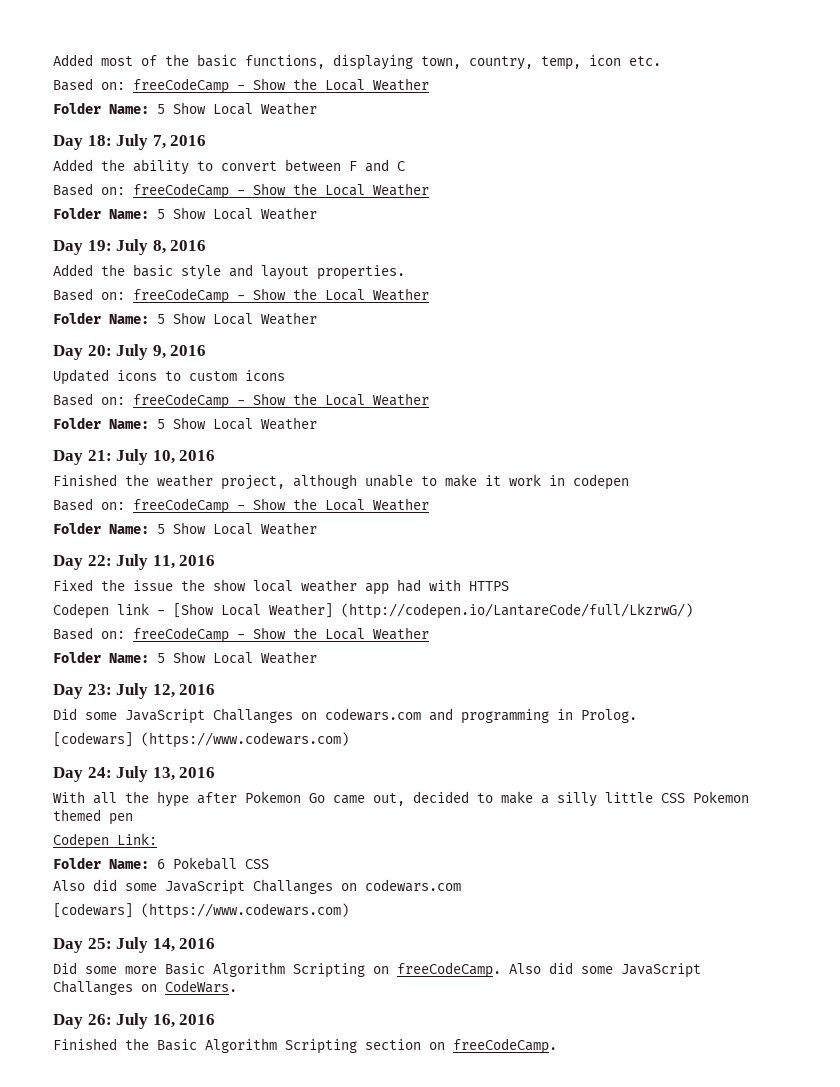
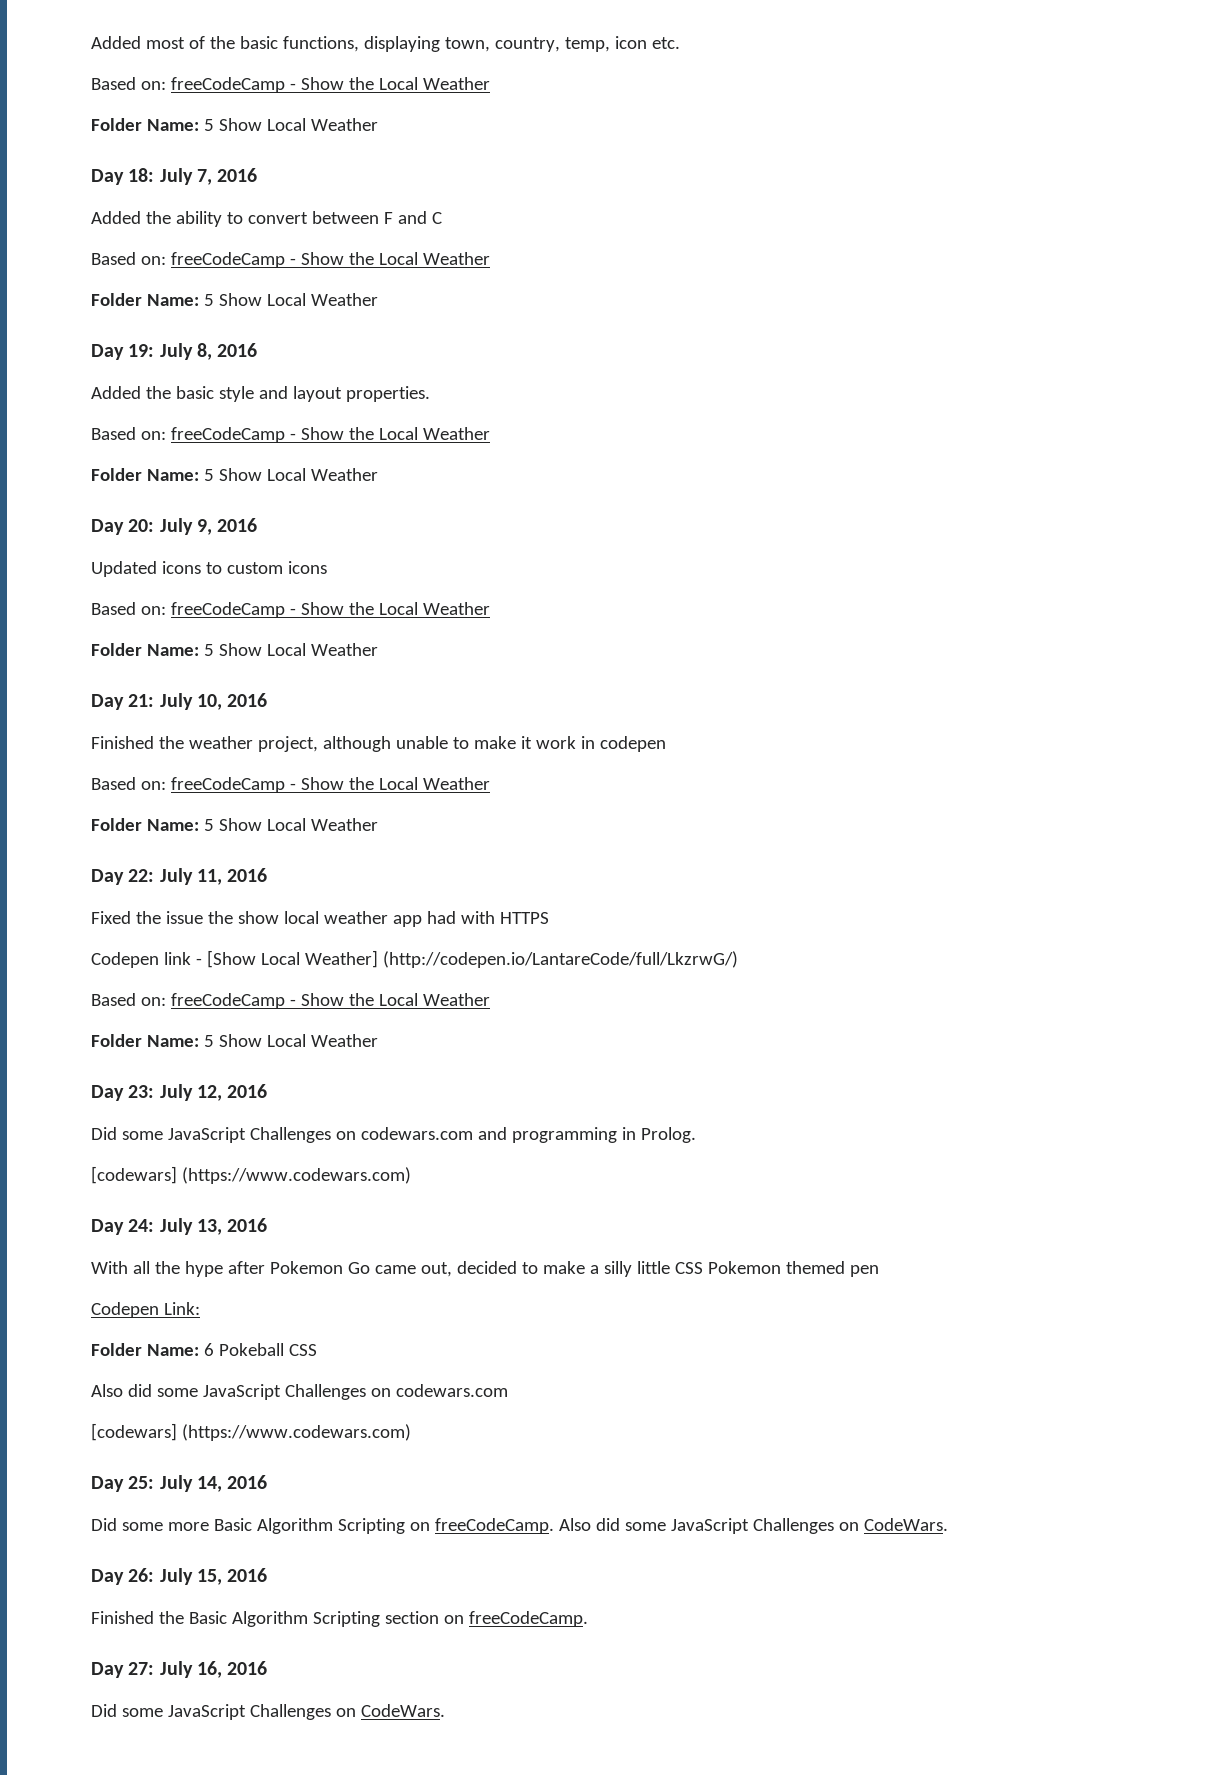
- Did some JavaScript Challanges on codewars.com and programming in Prolog.
+ Did some JavaScript Challenges on codewars.com and programming in Prolog.
- Also did some JavaScript Challanges on codewars.com
+ Also did some JavaScript Challenges on codewars.com
- Also did some JavaScript Challanges on CodeWars.
+ Also did some JavaScript Challenges on CodeWars.
- Day 26: July 16, 2016
+ Day 26: July 15, 2016
+ Day 27: July 16, 2016
+ Did some JavaScript Challenges on CodeWars.

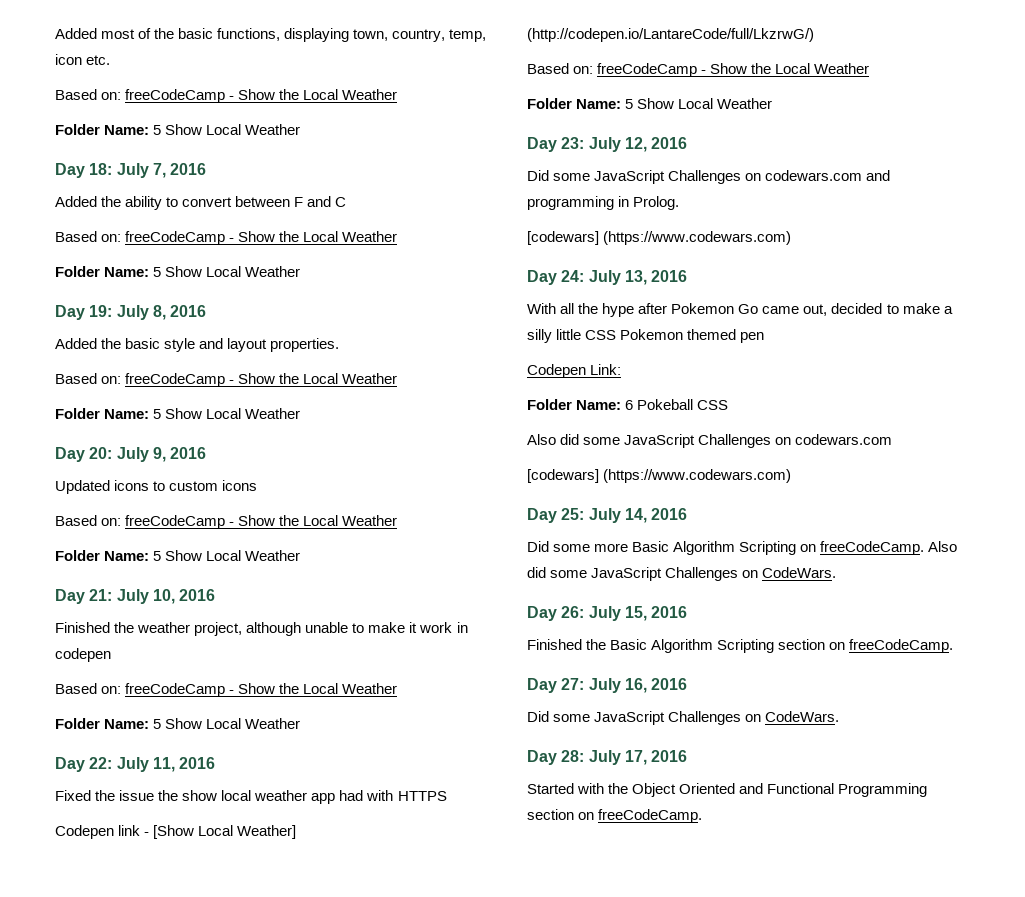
+ Day 28: July 17, 2016
+ Started with the Object Oriented and Functional Programming section on freeCodeCamp.

